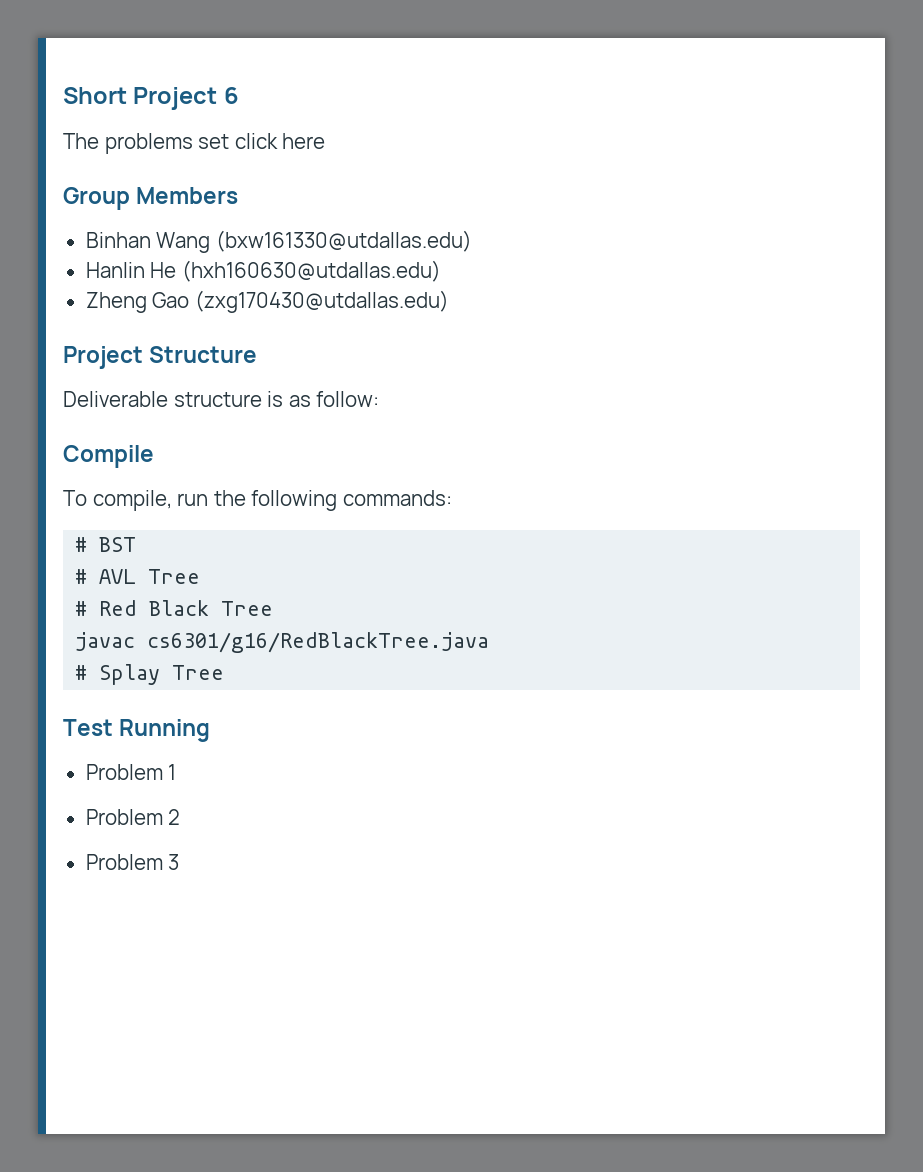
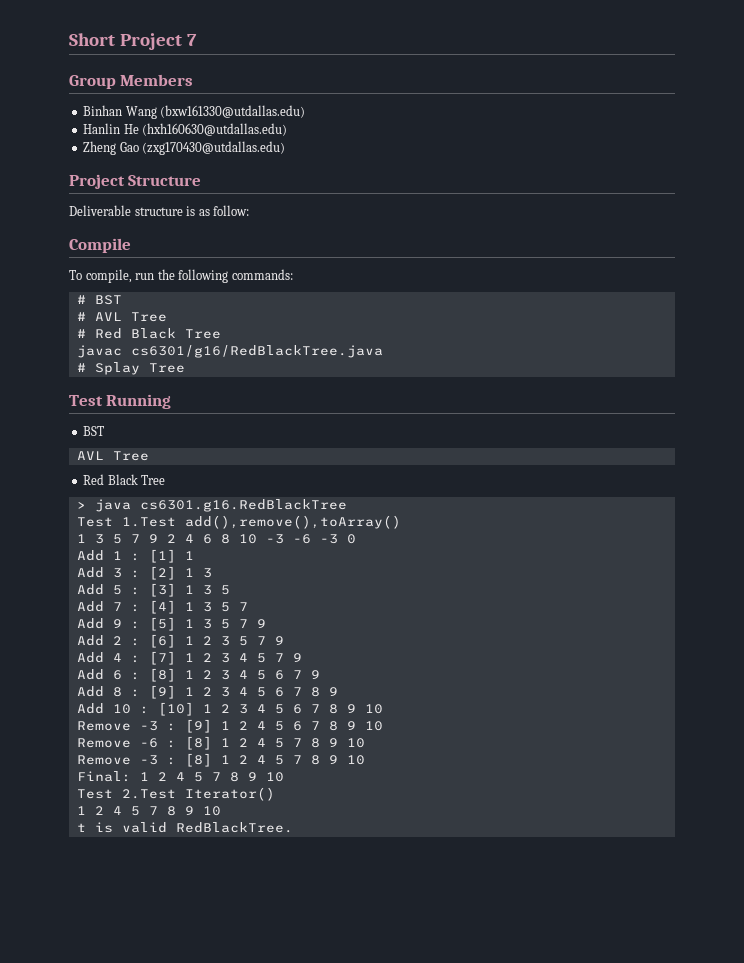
- Short Project 6
- The problems set click here
+ Short Project 7
  Test Running
- Problem 1
- Problem 2
- Problem 3
+ BST
+ AVL Tree
+ Red Black Tree
+ > java cs6301.g16.RedBlackTree
+ Test 1.Test add(),remove(),toArray()
+ 1 3 5 7 9 2 4 6 8 10 -3 -6 -3 0
+ Add 1 : [1] 1
+ Add 3 : [2] 1 3
+ Add 5 : [3] 1 3 5
+ Add 7 : [4] 1 3 5 7
+ Add 9 : [5] 1 3 5 7 9
+ Add 2 : [6] 1 2 3 5 7 9
+ Add 4 : [7] 1 2 3 4 5 7 9
+ Add 6 : [8] 1 2 3 4 5 6 7 9
+ Add 8 : [9] 1 2 3 4 5 6 7 8 9
+ Add 10 : [10] 1 2 3 4 5 6 7 8 9 10
+ Remove -3 : [9] 1 2 4 5 6 7 8 9 10
+ Remove -6 : [8] 1 2 4 5 7 8 9 10
+ Remove -3 : [8] 1 2 4 5 7 8 9 10
+ Final: 1 2 4 5 7 8 9 10
+ Test 2.Test Iterator()
+ 1 2 4 5 7 8 9 10
+ t is valid RedBlackTree.

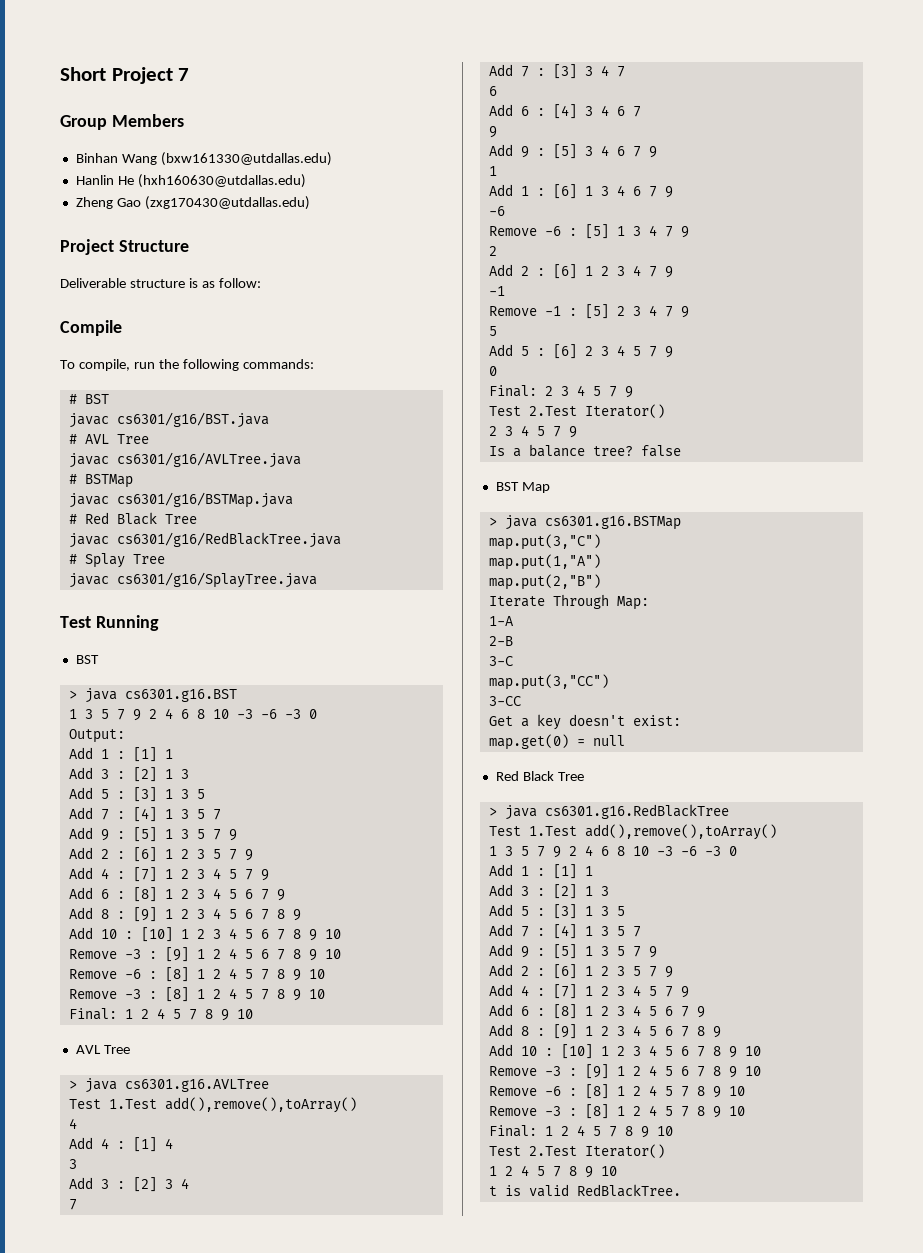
+ javac cs6301/g16/BST.java
+ javac cs6301/g16/AVLTree.java
+ # BSTMap
+ javac cs6301/g16/BSTMap.java
+ javac cs6301/g16/SplayTree.java
  Test Running
  BST
+ > java cs6301.g16.BST
+ 1 3 5 7 9 2 4 6 8 10 -3 -6 -3 0
+ Output:
+ Add 1 : [1] 1
+ Add 3 : [2] 1 3
+ Add 5 : [3] 1 3 5
+ Add 7 : [4] 1 3 5 7
+ Add 9 : [5] 1 3 5 7 9
+ Add 2 : [6] 1 2 3 5 7 9
+ Add 4 : [7] 1 2 3 4 5 7 9
+ Add 6 : [8] 1 2 3 4 5 6 7 9
+ Add 8 : [9] 1 2 3 4 5 6 7 8 9
+ Add 10 : [10] 1 2 3 4 5 6 7 8 9 10
+ Remove -3 : [9] 1 2 4 5 6 7 8 9 10
+ Remove -6 : [8] 1 2 4 5 7 8 9 10
+ Remove -3 : [8] 1 2 4 5 7 8 9 10
+ Final: 1 2 4 5 7 8 9 10
  AVL Tree
+ > java cs6301.g16.AVLTree
+ Test 1.Test add(),remove(),toArray()
+ 4
+ Add 4 : [1] 4
+ 3
+ Add 3 : [2] 3 4
+ 7
+ Add 7 : [3] 3 4 7
+ 6
+ Add 6 : [4] 3 4 6 7
+ 9
+ Add 9 : [5] 3 4 6 7 9
+ 1
+ Add 1 : [6] 1 3 4 6 7 9
+ -6
+ Remove -6 : [5] 1 3 4 7 9
+ 2
+ Add 2 : [6] 1 2 3 4 7 9
+ -1
+ Remove -1 : [5] 2 3 4 7 9
+ 5
+ Add 5 : [6] 2 3 4 5 7 9
+ 0
+ Final: 2 3 4 5 7 9
+ Test 2.Test Iterator()
+ 2 3 4 5 7 9
+ Is a balance tree? false
+ BST Map
+ > java cs6301.g16.BSTMap
+ map.put(3,"C")
+ map.put(1,"A")
+ map.put(2,"B")
+ Iterate Through Map:
+ 1-A
+ 2-B
+ 3-C
+ map.put(3,"CC")
+ 3-CC
+ Get a key doesn't exist:
+ map.get(0) = null

